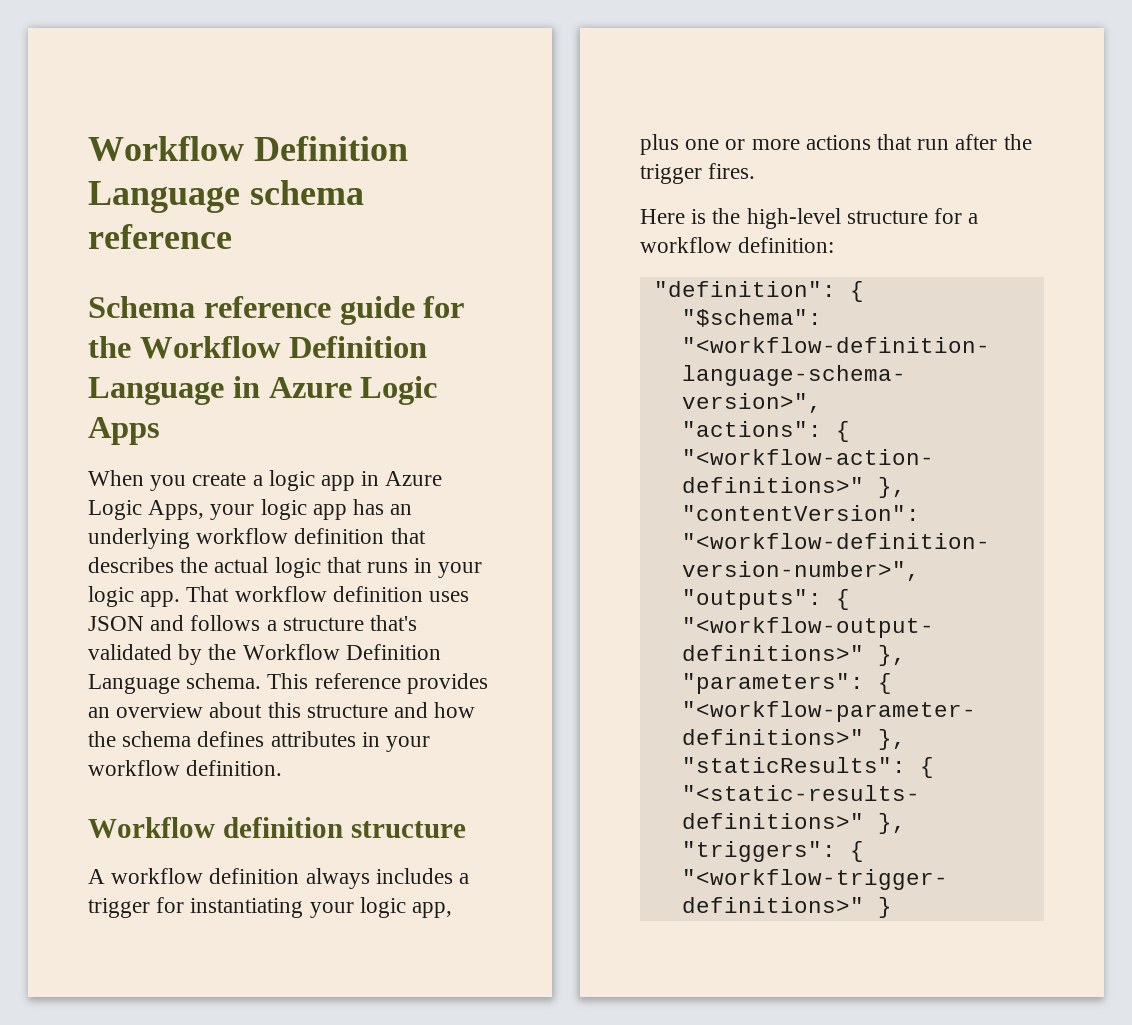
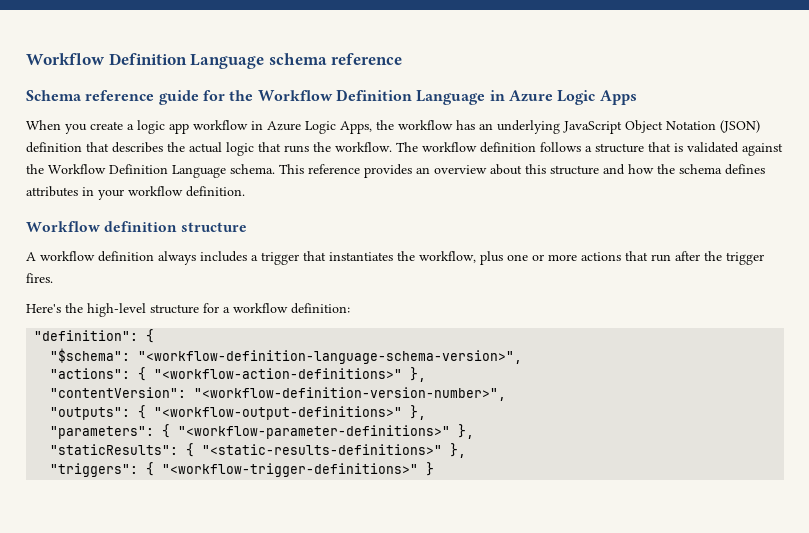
- When you create a logic app in Azure Logic Apps, your logic app has an underlying workflow definition that describes the actual logic that runs in your logic app. That workflow definition uses JSON and follows a structure that's validated by the Workflow Definition Language schema.
+ When you create a logic app workflow in Azure Logic Apps, the workflow has an underlying JavaScript Object Notation (JSON) definition that describes the actual logic that runs the workflow. The workflow definition follows a structure that is validated against the Workflow Definition Language schema.
- A workflow definition always includes a trigger for instantiating your logic app, plus one or more actions that run after the trigger fires.
+ A workflow definition always includes a trigger that instantiates the workflow, plus one or more actions that run after the trigger fires.
- Here is the high-level structure for a workflow definition:
+ Here's the high-level structure for a workflow definition:

